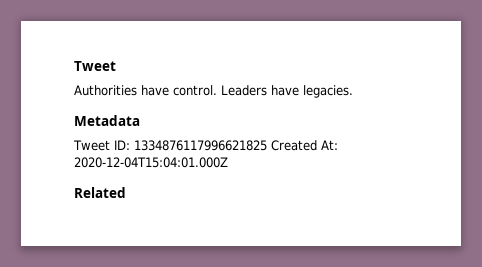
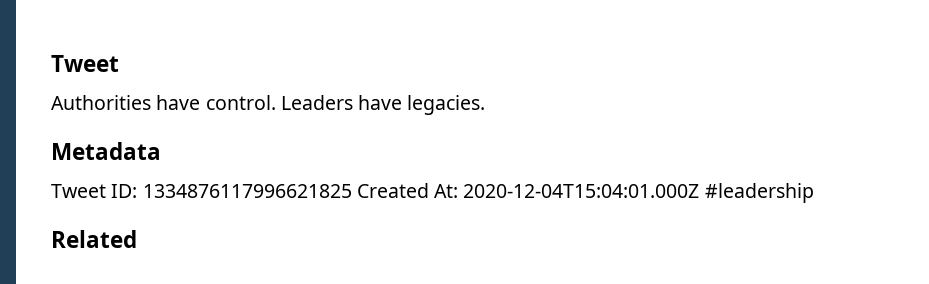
- Tweet ID: 1334876117996621825 Created At: 2020-12-04T15:04:01.000Z
+ Tweet ID: 1334876117996621825 Created At: 2020-12-04T15:04:01.000Z #leadership

